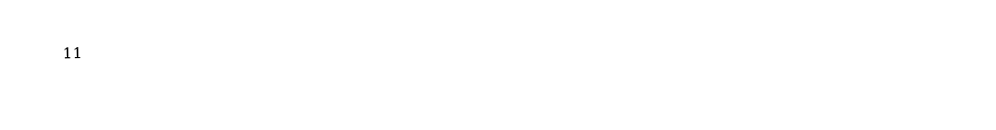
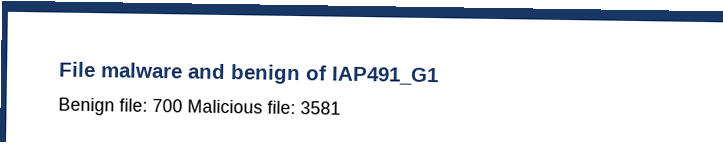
- 11
+ File malware and benign of IAP491_G1
+ Benign file: 700 Malicious file: 3581

